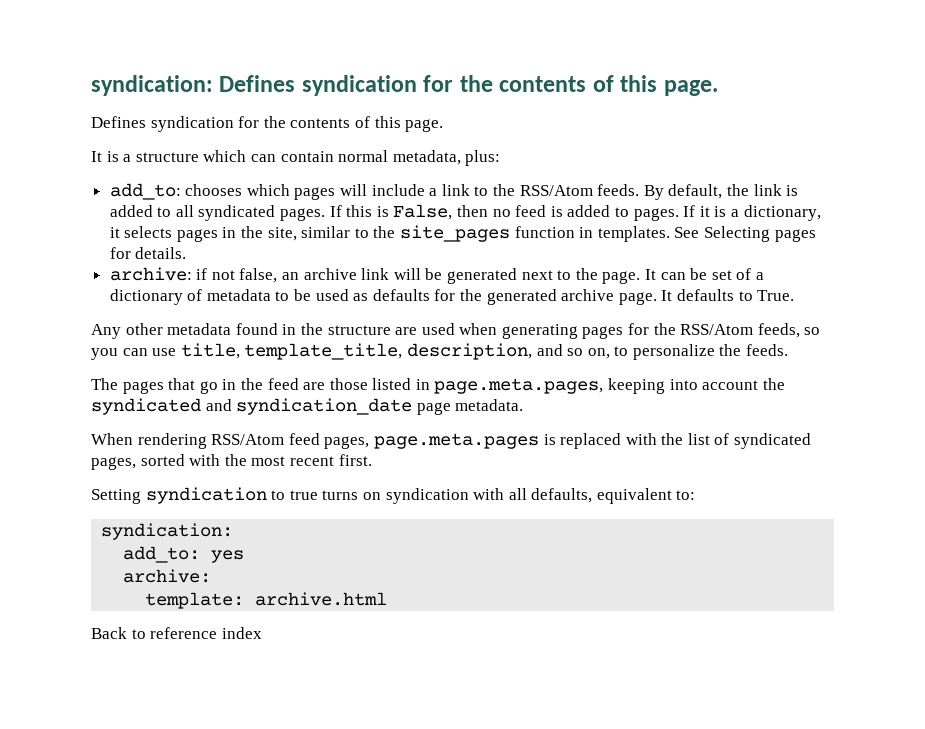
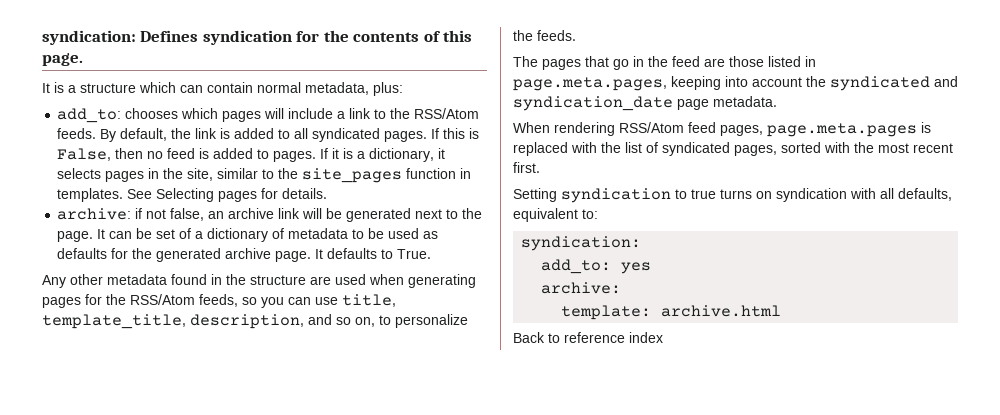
  syndication: Defines syndication for the contents of this page.
- Defines syndication for the contents of this page.

